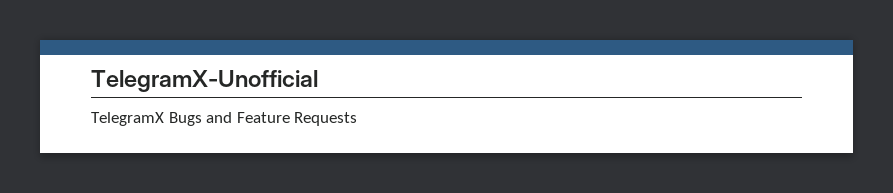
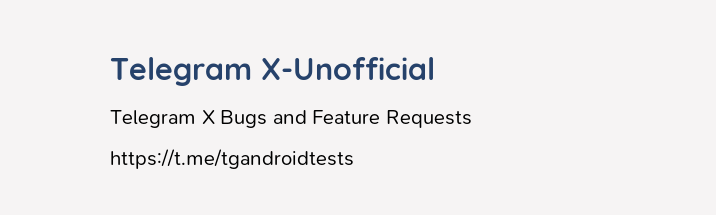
- TelegramX-Unofficial
- TelegramX Bugs and Feature Requests
+ Telegram X-Unofficial
+ Telegram X Bugs and Feature Requests
+ https://t.me/tgandroidtests

